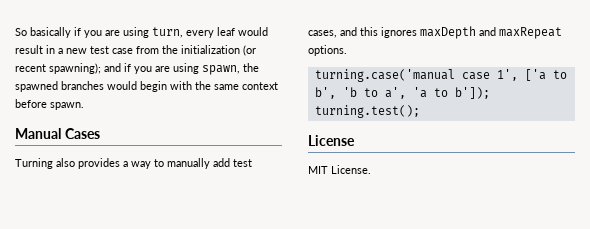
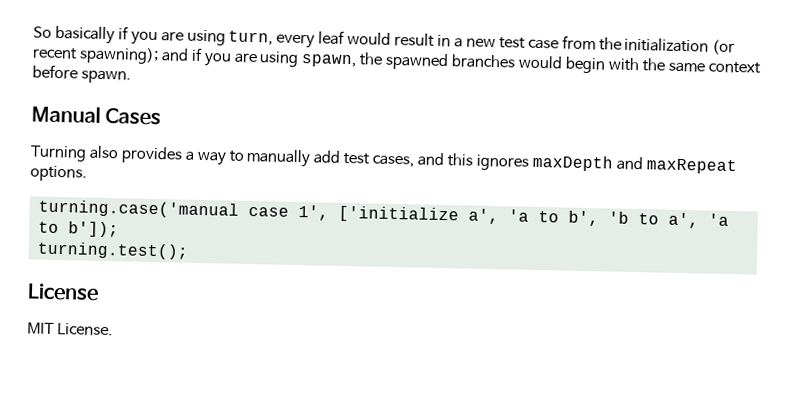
- turning.case('manual case 1', ['a to b', 'b to a', 'a to b']);
+ turning.case('manual case 1', ['initialize a', 'a to b', 'b to a', 'a to b']);

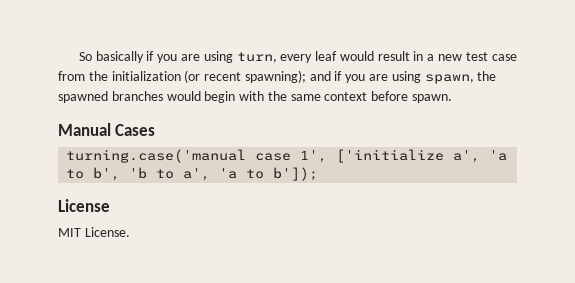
- Turning also provides a way to manually add test cases, and this ignores maxDepth and maxRepeat options.
- turning.test();

